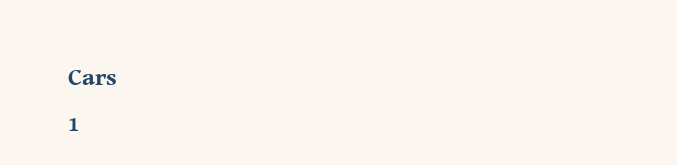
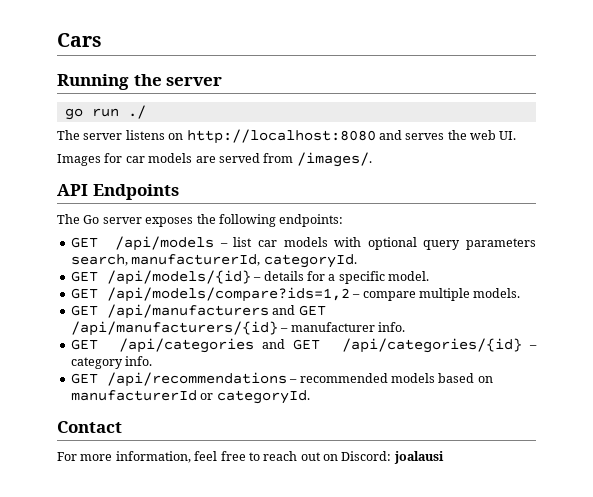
- 1
+ Running the server
+ go run ./
+ The server listens on http://localhost:8080 and serves the web UI.
+ Images for car models are served from /images/.
+ API Endpoints
+ The Go server exposes the following endpoints:
+ GET /api/models – list car models with optional query parameters search, manufacturerId, categoryId.
+ GET /api/models/{id} – details for a specific model.
+ GET /api/models/compare?ids=1,2 – compare multiple models.
+ GET /api/manufacturers and GET /api/manufacturers/{id} – manufacturer info.
+ GET /api/categories and GET /api/categories/{id} – category info.
+ GET /api/recommendations – recommended models based on manufacturerId or categoryId.
+ Contact
+ For more information, feel free to reach out on Discord: joalausi

